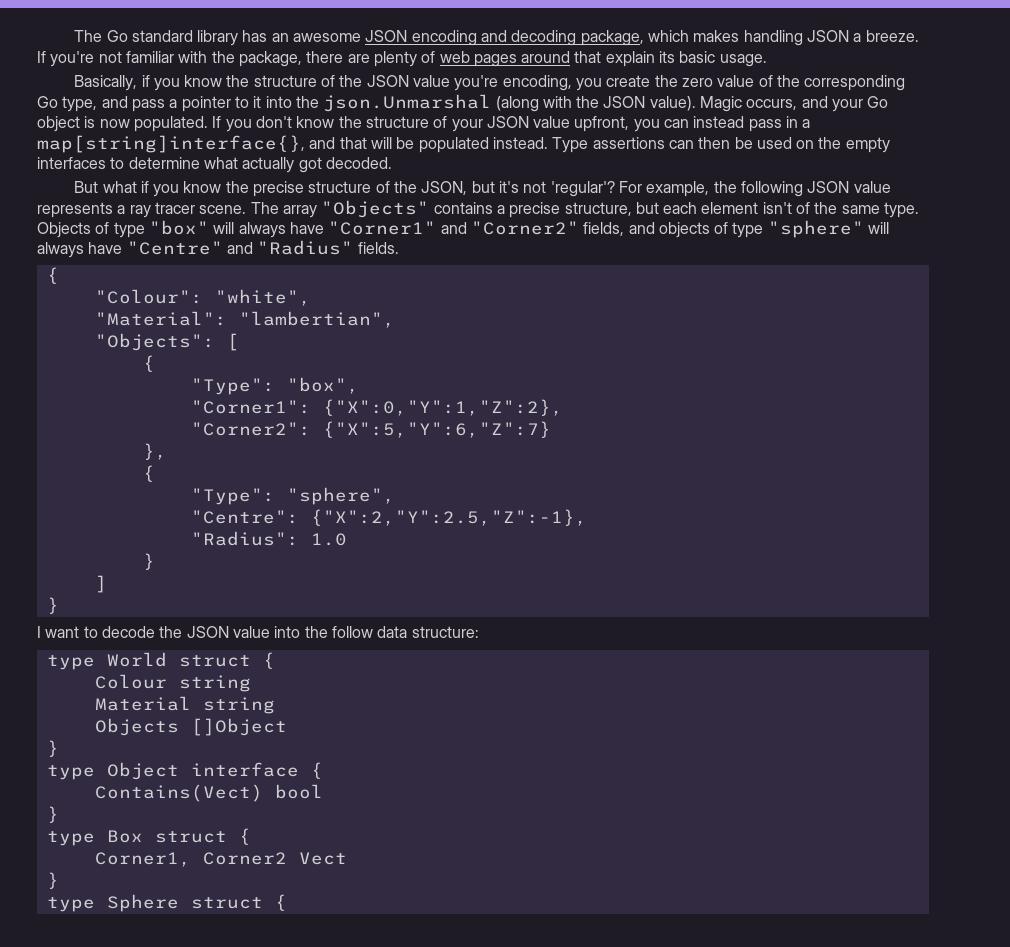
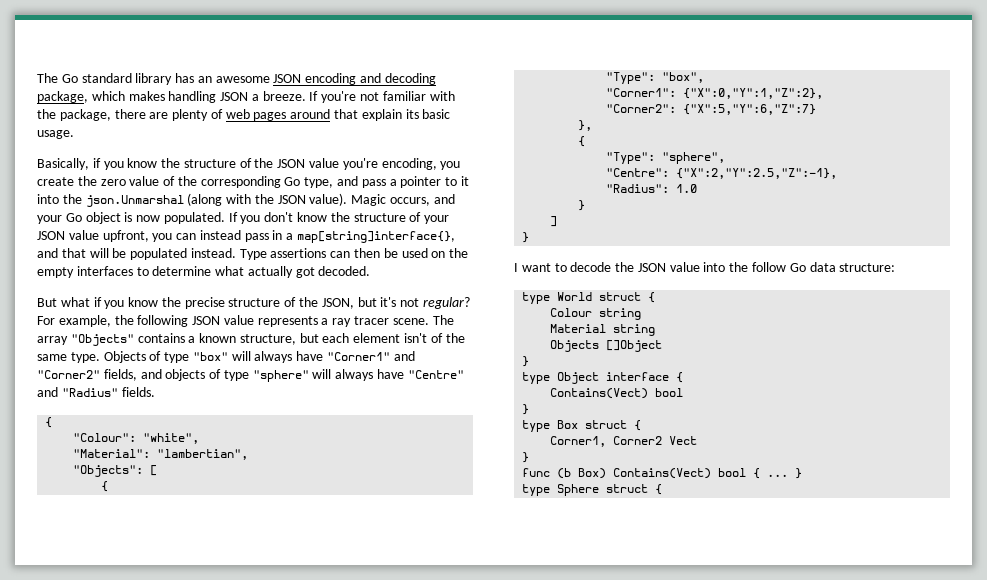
- But what if you know the precise structure of the JSON, but it's not 'regular'?
+ But what if you know the precise structure of the JSON, but it's not regular?
- The array "Objects" contains a precise structure, but each element isn't of the same type.
+ The array "Objects" contains a known structure, but each element isn't of the same type.
- I want to decode the JSON value into the follow data structure:
+ I want to decode the JSON value into the follow Go data structure:
+ func (b Box) Contains(Vect) bool { ... }

